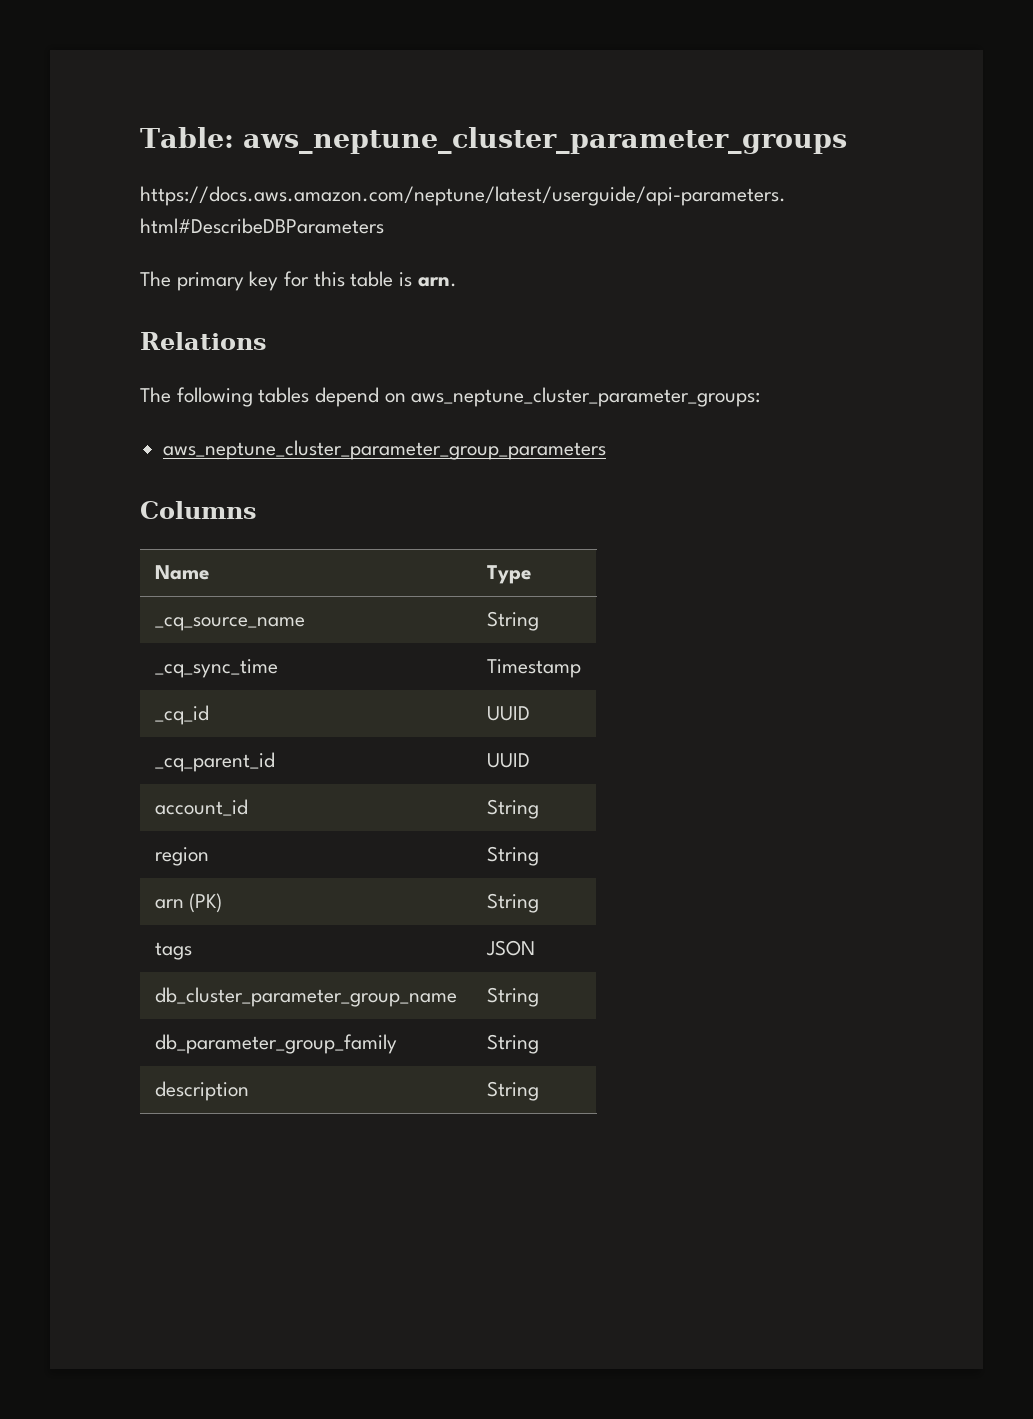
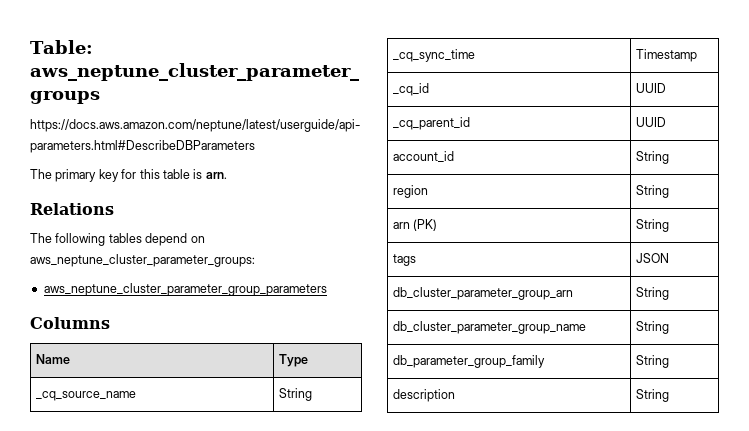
+ db_cluster_parameter_group_arn | String

